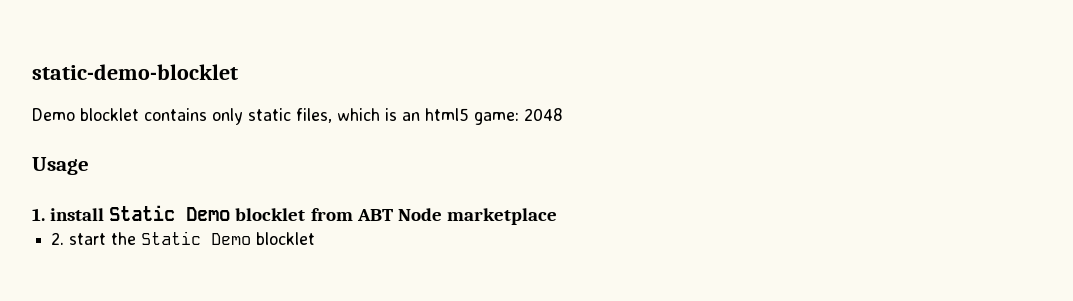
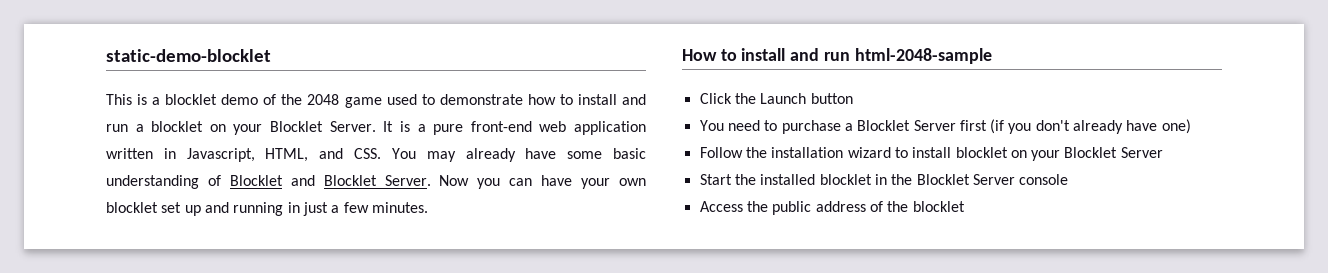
- Demo blocklet contains only static files, which is an html5 game: 2048
- Usage
- 1. install Static Demo blocklet from ABT Node marketplace
- 2. start the Static Demo blocklet
+ This is a blocklet demo of the 2048 game used to demonstrate how to install and run a blocklet on your Blocklet Server. It is a pure front-end web application written in Javascript, HTML, and CSS. You may already have some basic understanding of Blocklet and Blocklet Server. Now you can have your own blocklet set up and running in just a few minutes.
+ How to install and run html-2048-sample
+ Click the Launch button
+ You need to purchase a Blocklet Server first (if you don't already have one)
+ Follow the installation wizard to install blocklet on your Blocklet Server
+ Start the installed blocklet in the Blocklet Server console
+ Access the public address of the blocklet

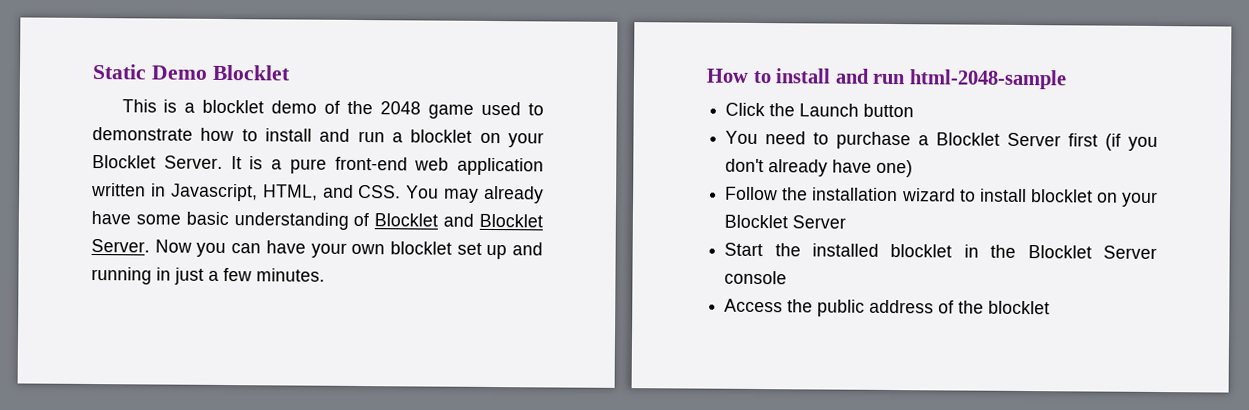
- static-demo-blocklet
+ Static Demo Blocklet

